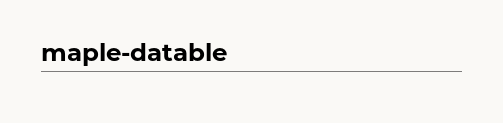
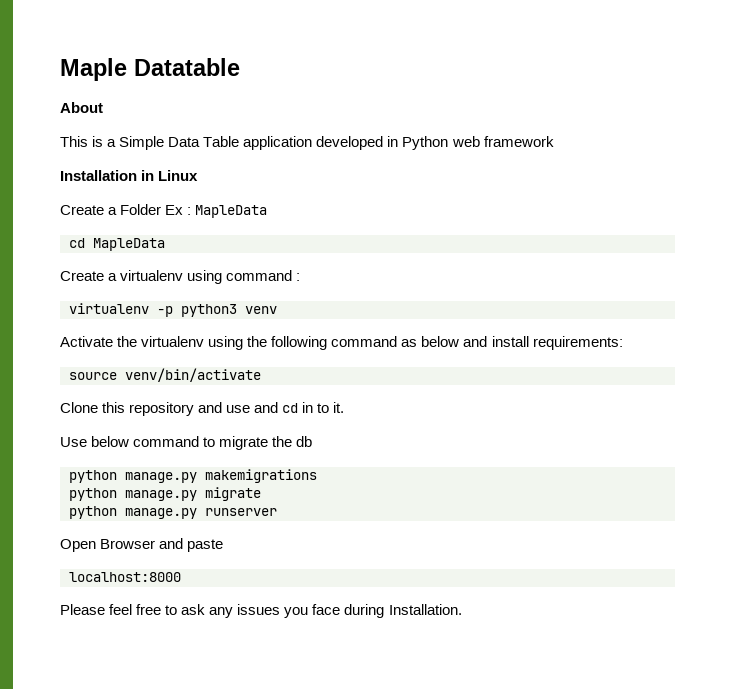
- maple-datable
+ Maple Datatable
+ About
+ This is a Simple Data Table application developed in Python web framework
+ Installation in Linux
+ Create a Folder Ex : MapleData
+ cd MapleData
+ Create a virtualenv using command :
+ virtualenv -p python3 venv
+ Activate the virtualenv using the following command as below and install requirements:
+ source venv/bin/activate
+ Clone this repository and use and cd in to it.
+ Use below command to migrate the db
+ python manage.py makemigrations
+ python manage.py migrate
+ python manage.py runserver
+ Open Browser and paste
+ localhost:8000
+ Please feel free to ask any issues you face during Installation.

